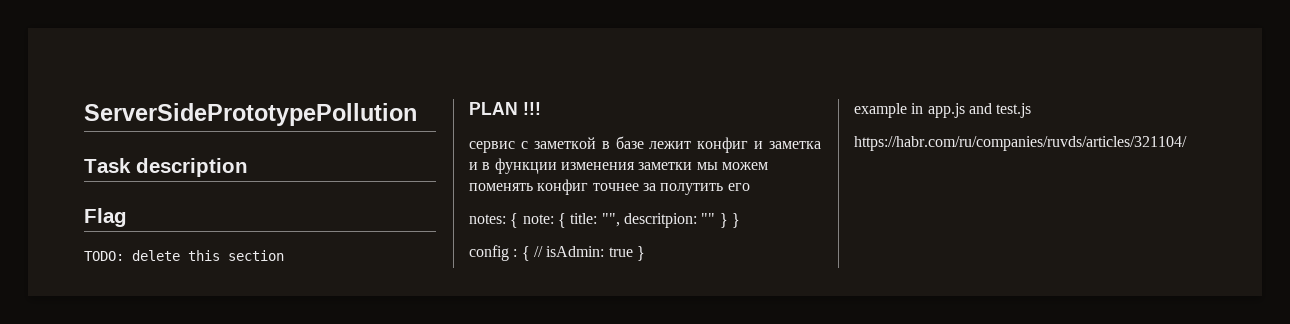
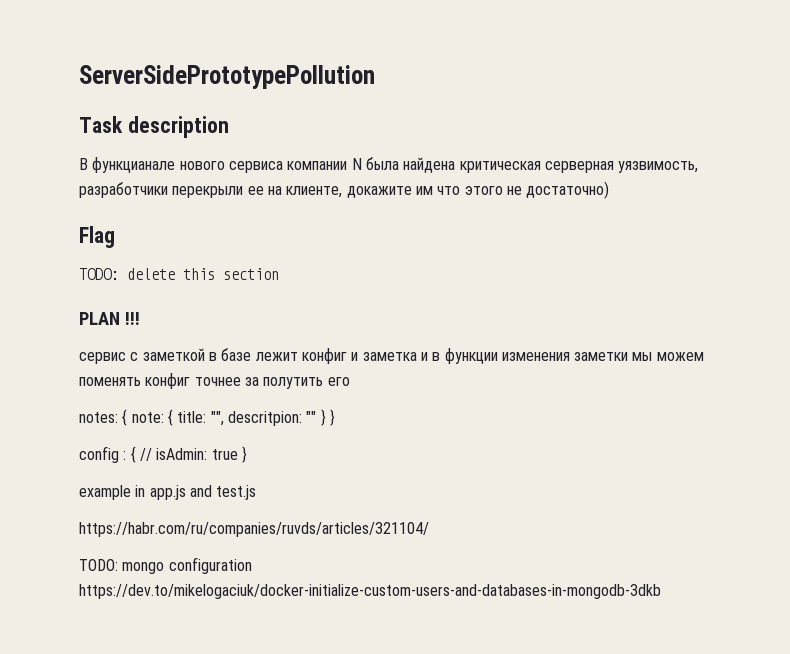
+ В функцианале нового сервиса компании N была найдена критическая серверная уязвимость, разработчики перекрыли ее на клиенте, докажите им что этого не достаточно)
+ TODO: mongo configuration https://dev.to/mikelogaciuk/docker-initialize-custom-users-and-databases-in-mongodb-3dkb

